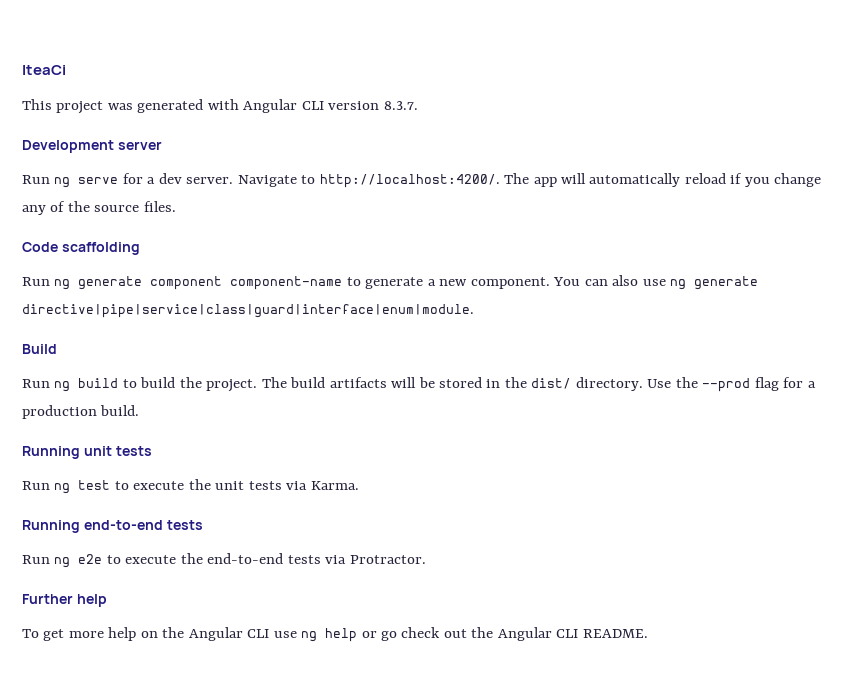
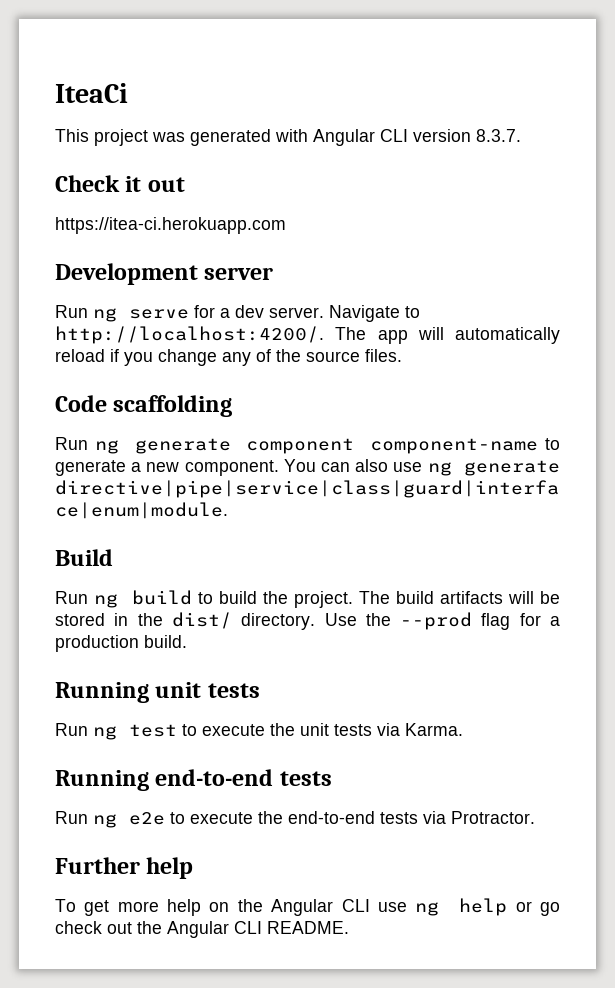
+ Check it out
+ https://itea-ci.herokuapp.com

